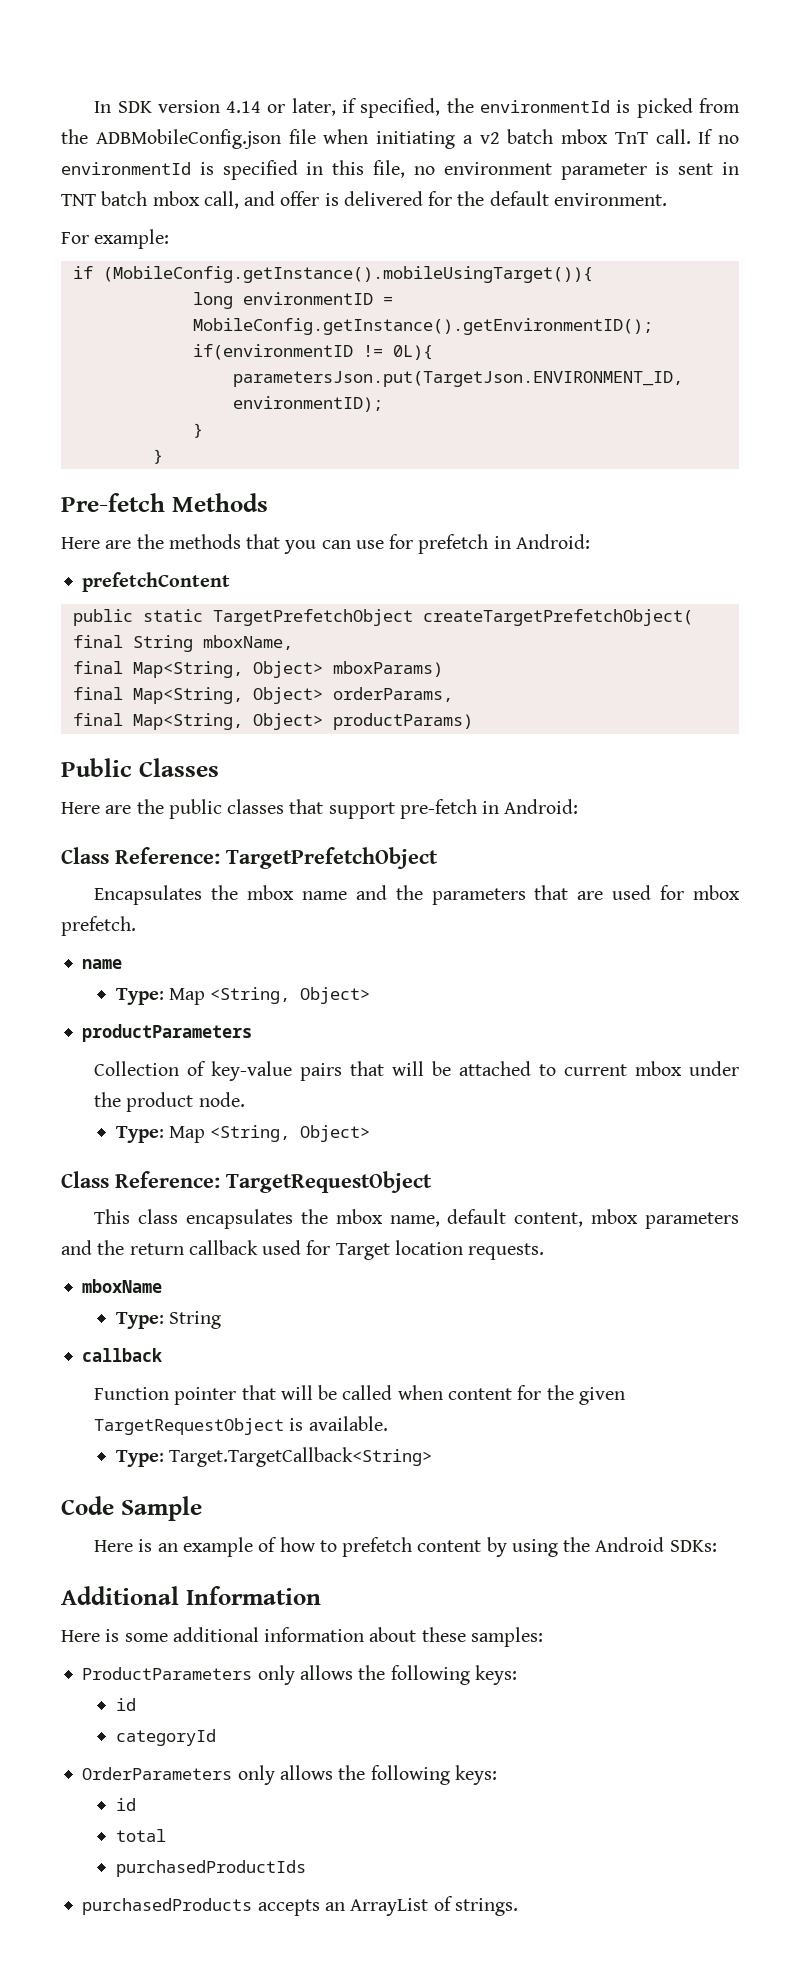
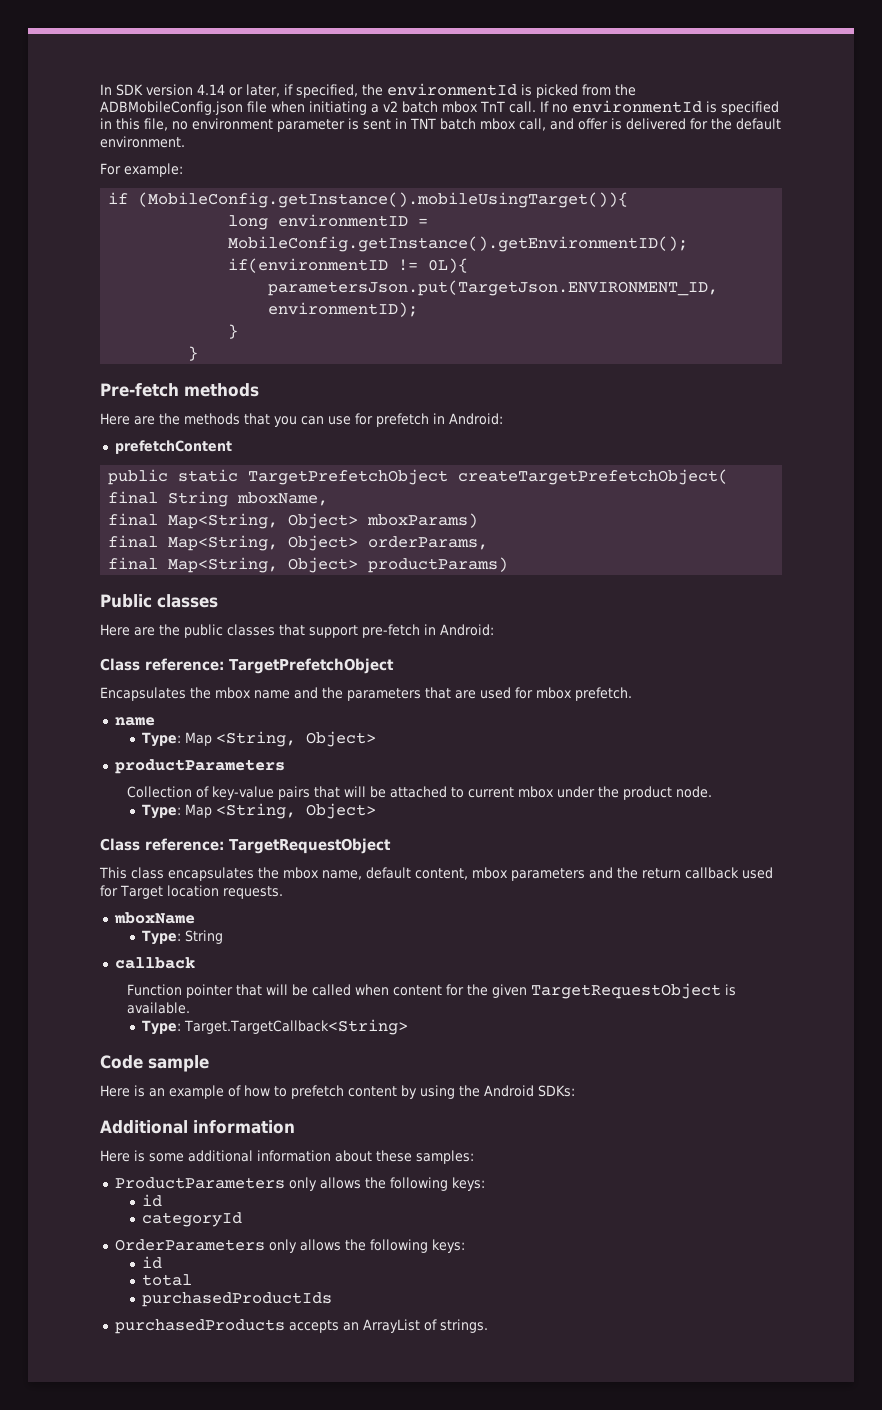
- Pre-fetch Methods
+ Pre-fetch methods
- Public Classes
+ Public classes
- Class Reference: TargetPrefetchObject
+ Class reference: TargetPrefetchObject
- Class Reference: TargetRequestObject
+ Class reference: TargetRequestObject
- Code Sample
+ Code sample
- Additional Information
+ Additional information

